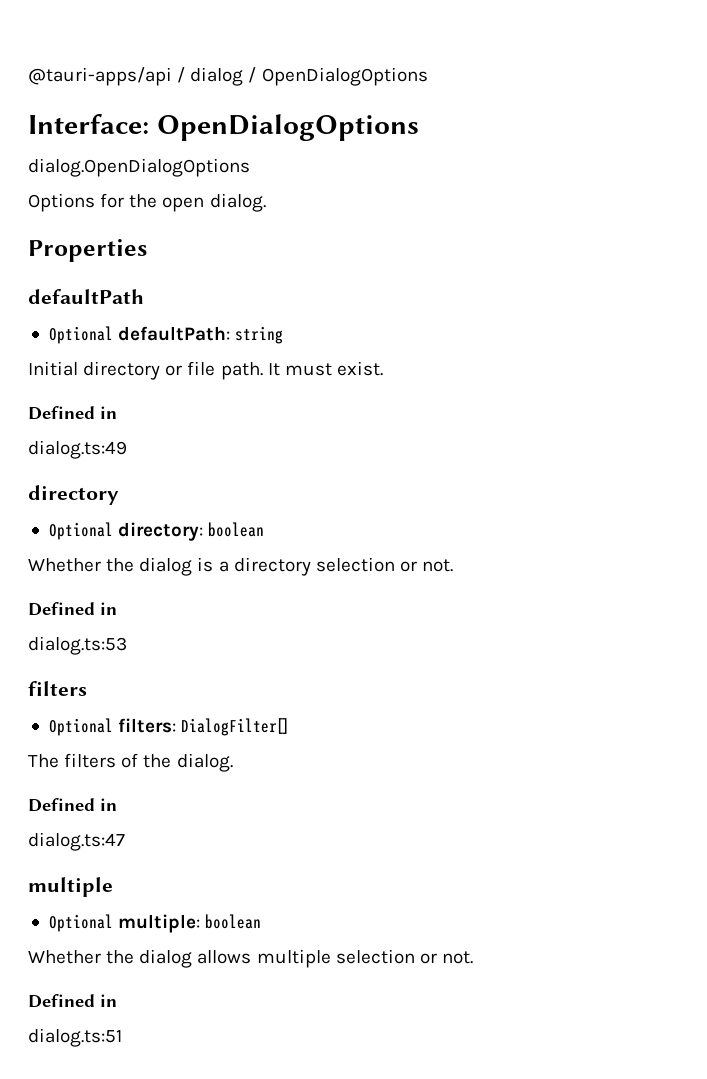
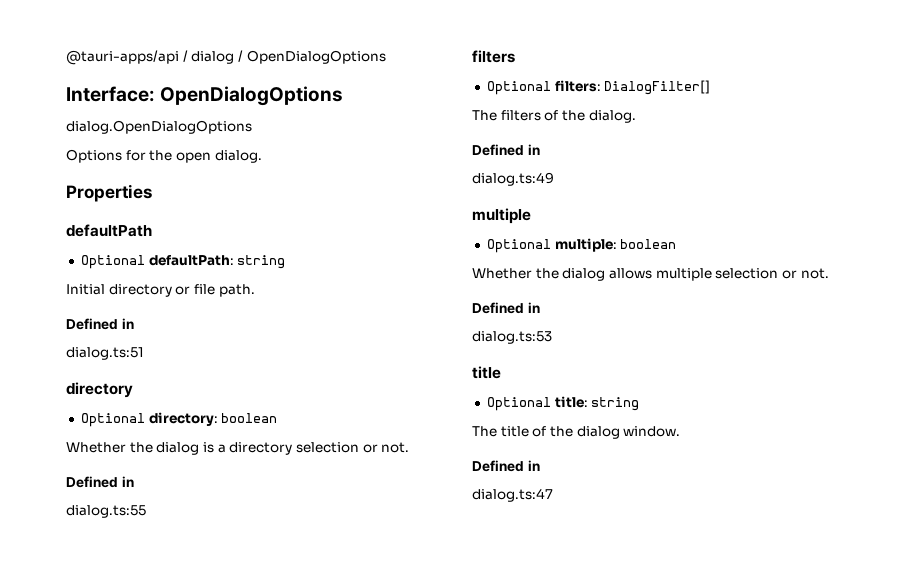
- Initial directory or file path. It must exist.
+ Initial directory or file path.
  Defined in
- dialog.ts:49
+ dialog.ts:51
- dialog.ts:53
+ dialog.ts:55
- dialog.ts:47
+ dialog.ts:49
- dialog.ts:51
+ dialog.ts:53
+ title
+ Optional title: string
+ The title of the dialog window.
+ Defined in
+ dialog.ts:47

